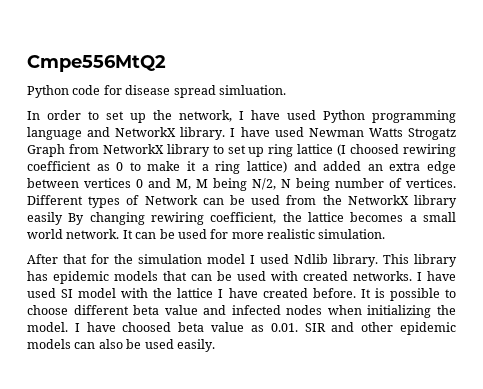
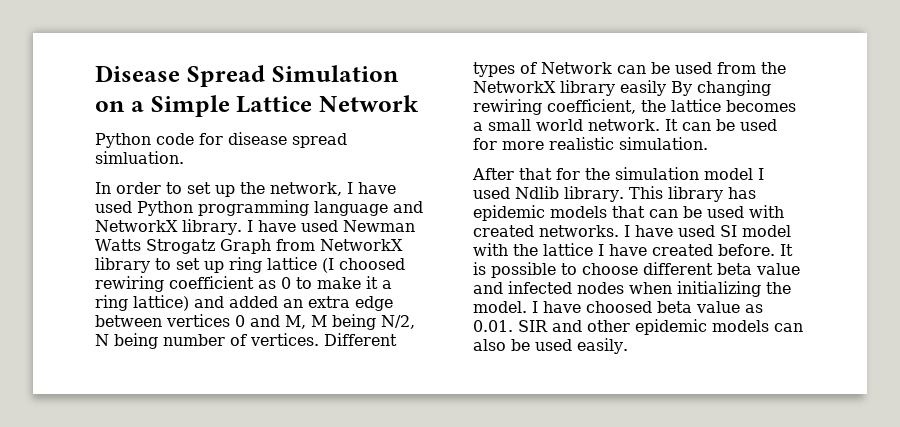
- Cmpe556MtQ2
+ Disease Spread Simulation on a Simple Lattice Network

